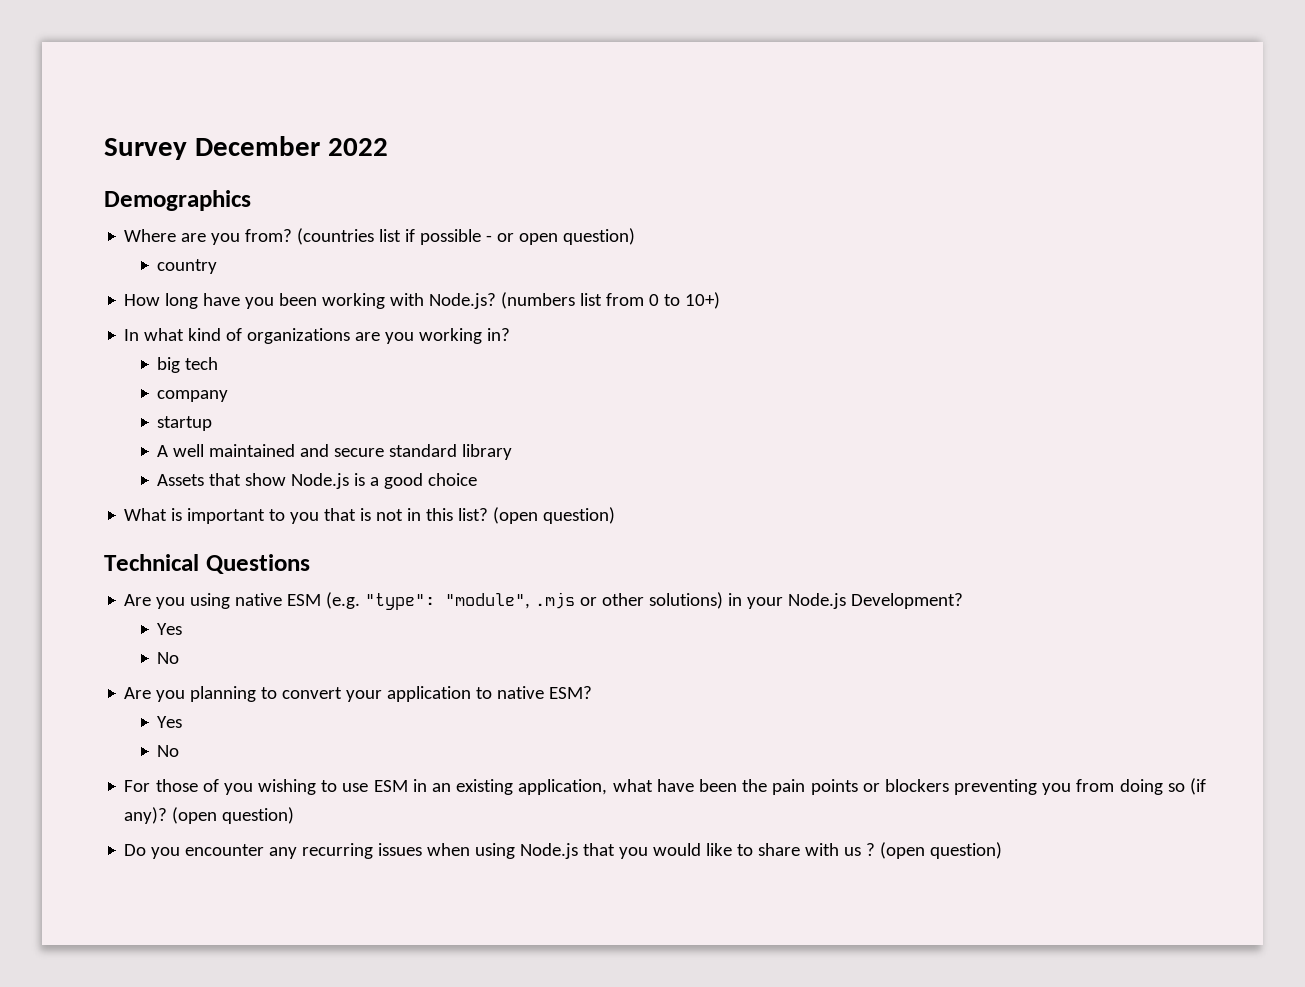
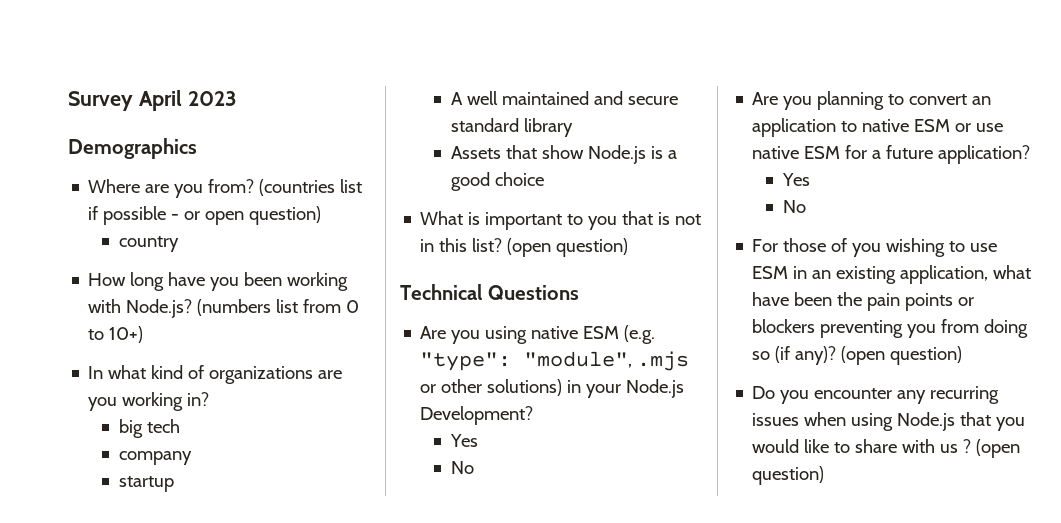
- Survey December 2022
+ Survey April 2023
- Are you planning to convert your application to native ESM?
+ Are you planning to convert an application to native ESM or use native ESM for a future application?

